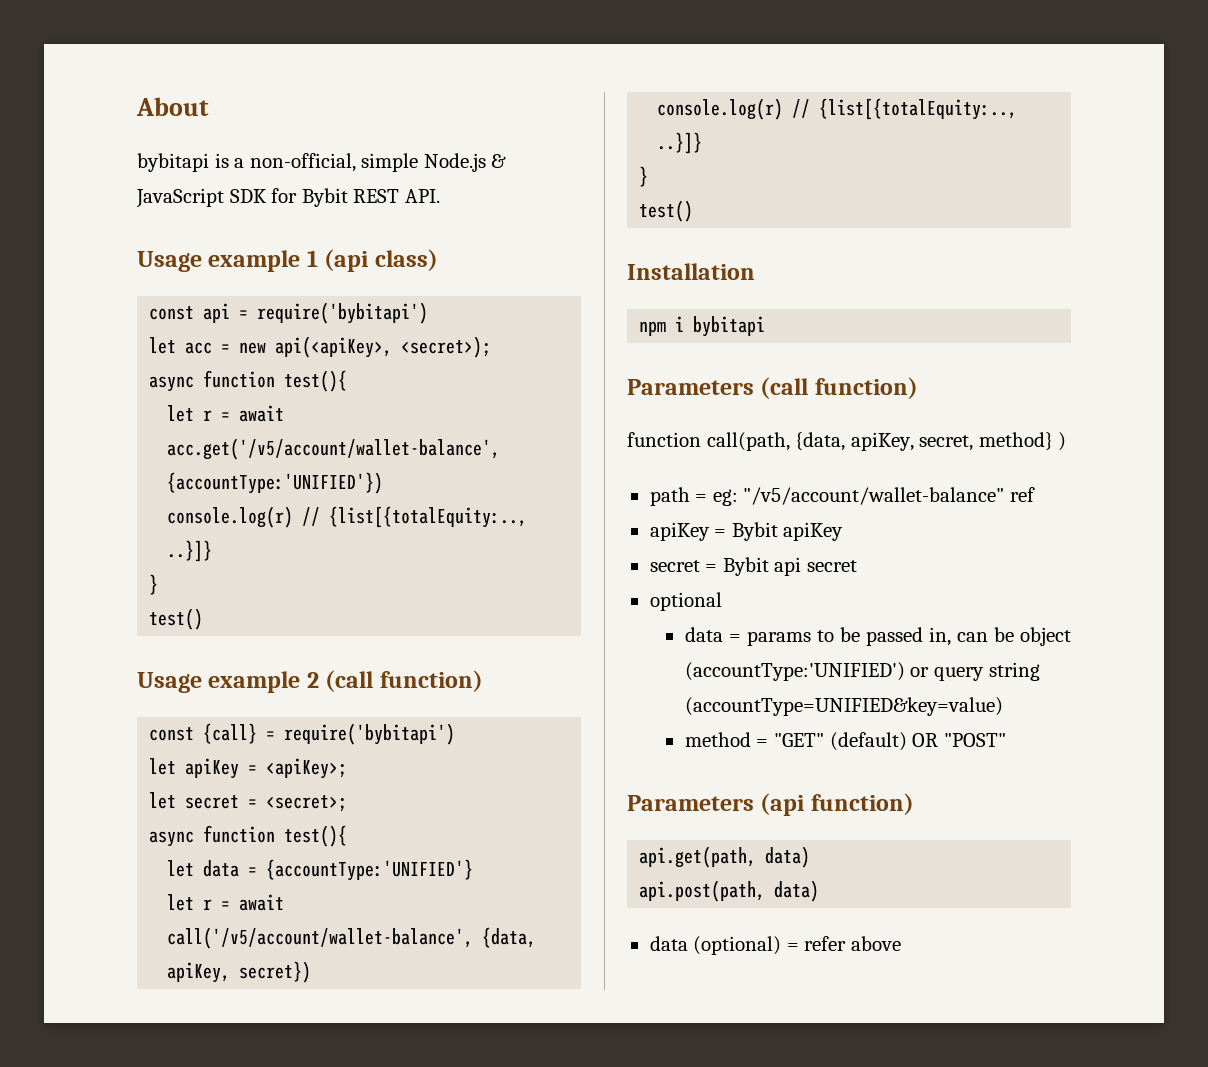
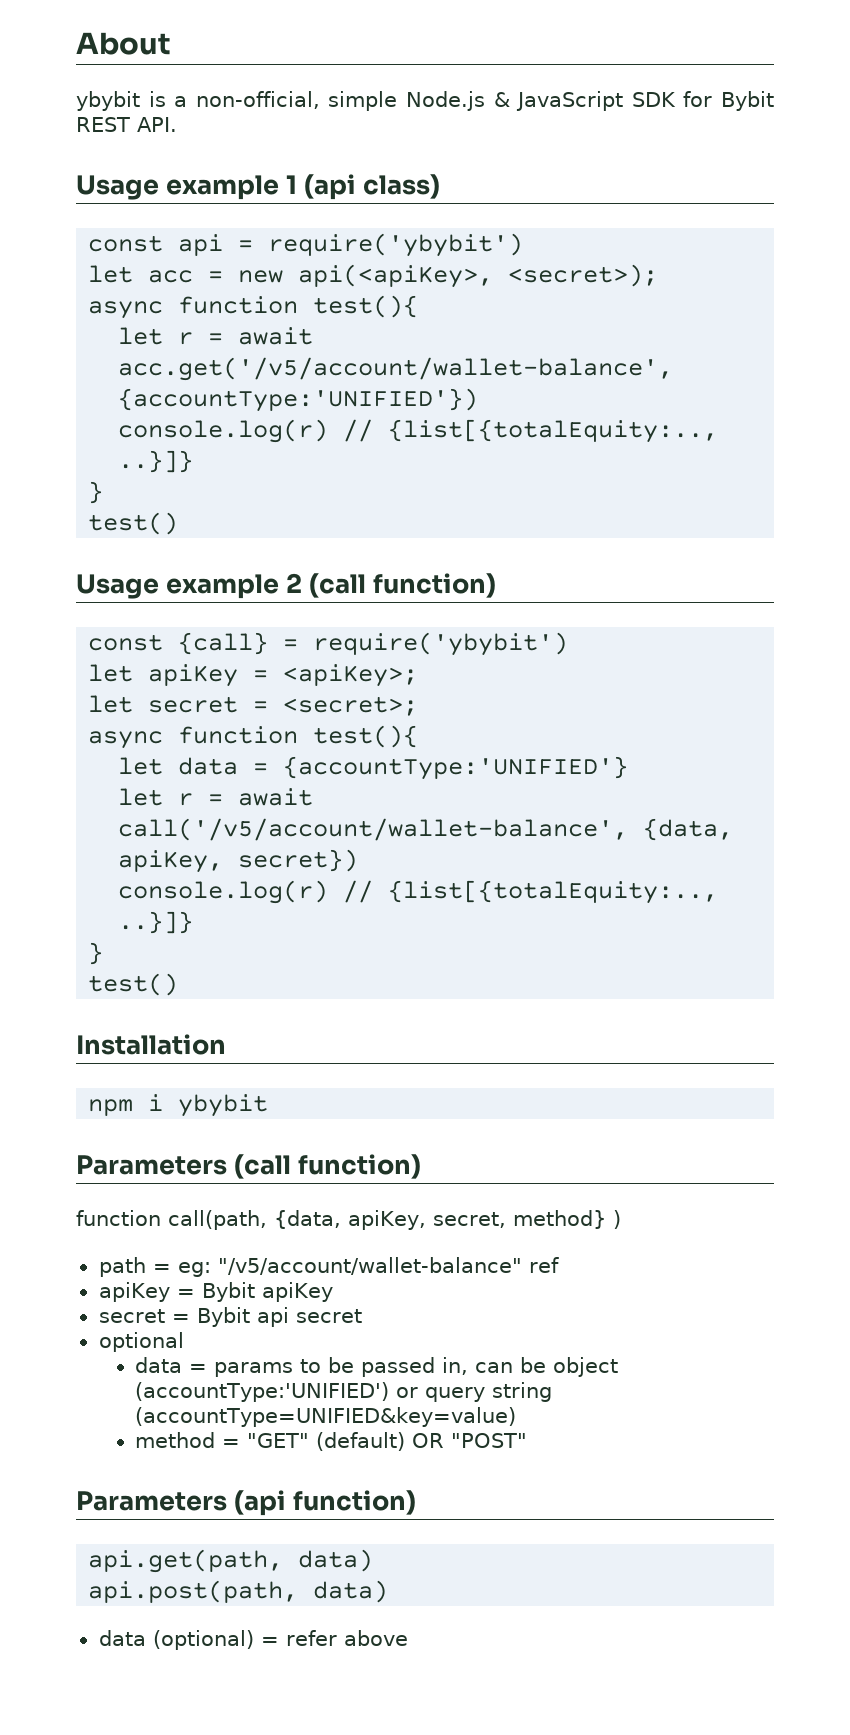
- bybitapi is a non-official, simple Node.js & JavaScript SDK for Bybit REST API.
+ ybybit is a non-official, simple Node.js & JavaScript SDK for Bybit REST API.
- const api = require('bybitapi')
+ const api = require('ybybit')
- const {call} = require('bybitapi')
+ const {call} = require('ybybit')
- npm i bybitapi
+ npm i ybybit

